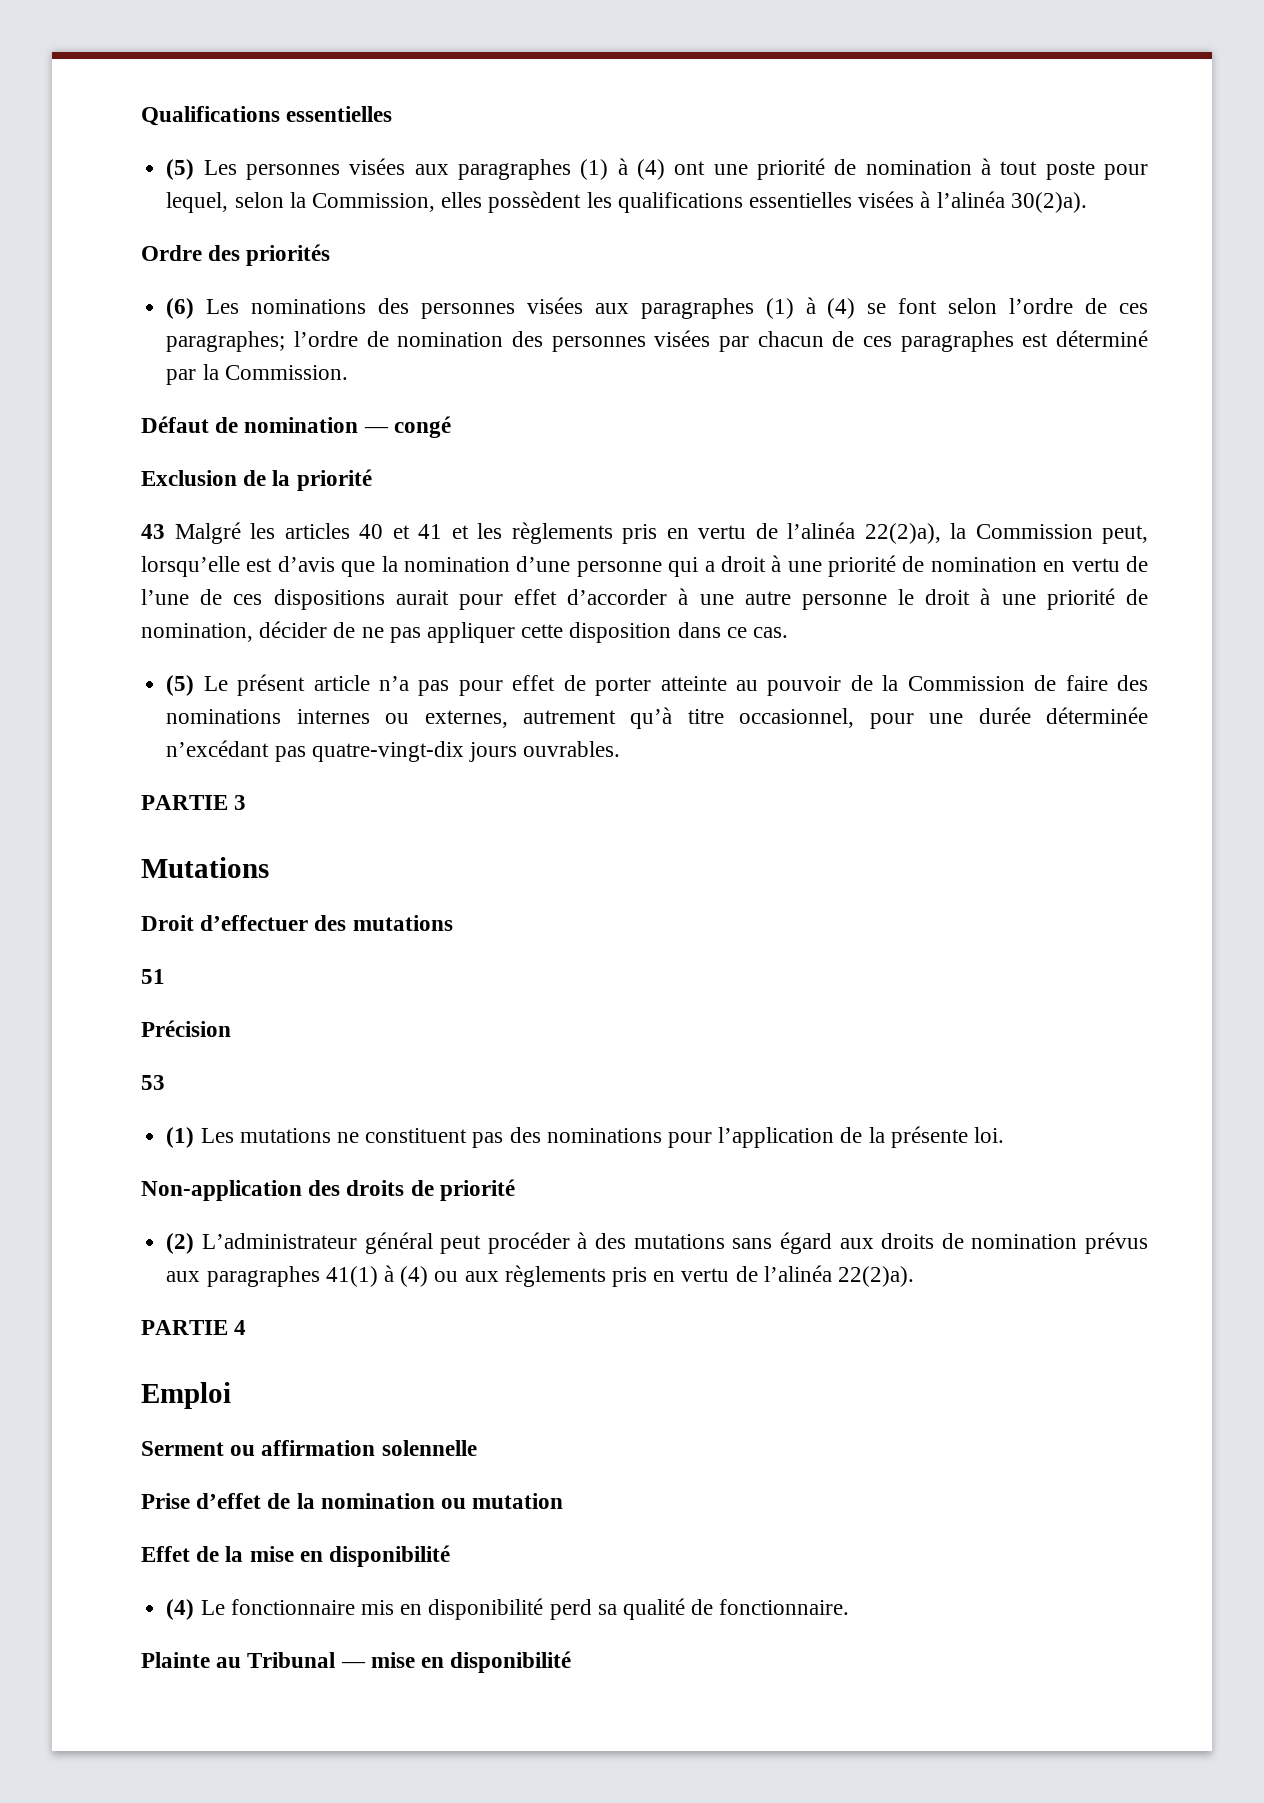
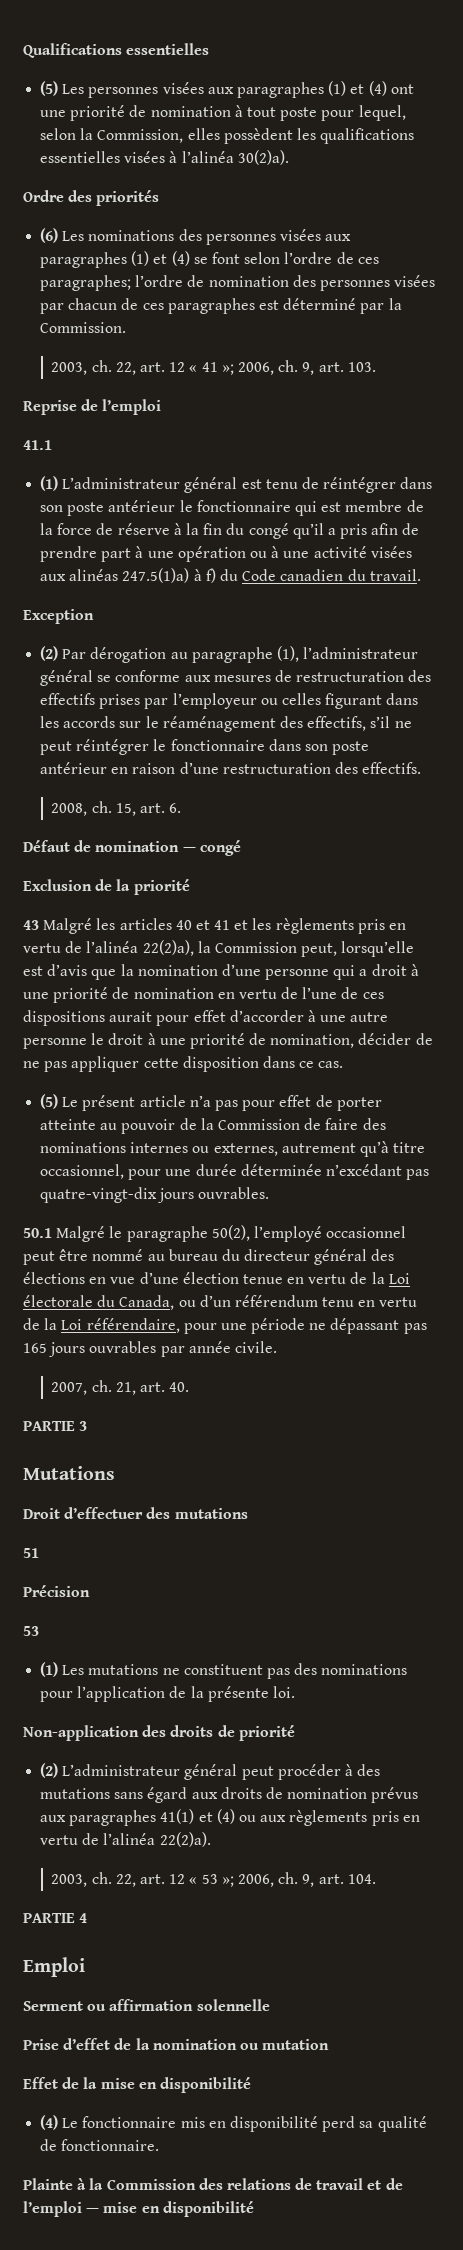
- (5) Les personnes visées aux paragraphes (1) à (4) ont une priorité de nomination à tout poste pour lequel, selon la Commission, elles possèdent les qualifications essentielles visées à l’alinéa 30(2)a).
+ (5) Les personnes visées aux paragraphes (1) et (4) ont une priorité de nomination à tout poste pour lequel, selon la Commission, elles possèdent les qualifications essentielles visées à l’alinéa 30(2)a).
- (6) Les nominations des personnes visées aux paragraphes (1) à (4) se font selon l’ordre de ces paragraphes; l’ordre de nomination des personnes visées par chacun de ces paragraphes est déterminé par la Commission.
+ (6) Les nominations des personnes visées aux paragraphes (1) et (4) se font selon l’ordre de ces paragraphes; l’ordre de nomination des personnes visées par chacun de ces paragraphes est déterminé par la Commission.
+ 2003, ch. 22, art. 12 « 41 »; 2006, ch. 9, art. 103.
+ Reprise de l’emploi
+ 41.1
+ (1) L’administrateur général est tenu de réintégrer dans son poste antérieur le fonctionnaire qui est membre de la force de réserve à la fin du congé qu’il a pris afin de prendre part à une opération ou à une activité visées aux alinéas 247.5(1)a) à f) du Code canadien du travail.
+ Exception
+ (2) Par dérogation au paragraphe (1), l’administrateur général se conforme aux mesures de restructuration des effectifs prises par l’employeur ou celles figurant dans les accords sur le réaménagement des effectifs, s’il ne peut réintégrer le fonctionnaire dans son poste antérieur en raison d’une restructuration des effectifs.
+ 2008, ch. 15, art. 6.
+ 50.1 Malgré le paragraphe 50(2), l’employé occasionnel peut être nommé au bureau du directeur général des élections en vue d’une élection tenue en vertu de la Loi électorale du Canada, ou d’un référendum tenu en vertu de la Loi référendaire, pour une période ne dépassant pas 165 jours ouvrables par année civile.
+ 2007, ch. 21, art. 40.
- (2) L’administrateur général peut procéder à des mutations sans égard aux droits de nomination prévus aux paragraphes 41(1) à (4) ou aux règlements pris en vertu de l’alinéa 22(2)a).
+ (2) L’administrateur général peut procéder à des mutations sans égard aux droits de nomination prévus aux paragraphes 41(1) et (4) ou aux règlements pris en vertu de l’alinéa 22(2)a).
+ 2003, ch. 22, art. 12 « 53 »; 2006, ch. 9, art. 104.
- Plainte au Tribunal — mise en disponibilité
+ Plainte à la Commission des relations de travail et de l’emploi — mise en disponibilité

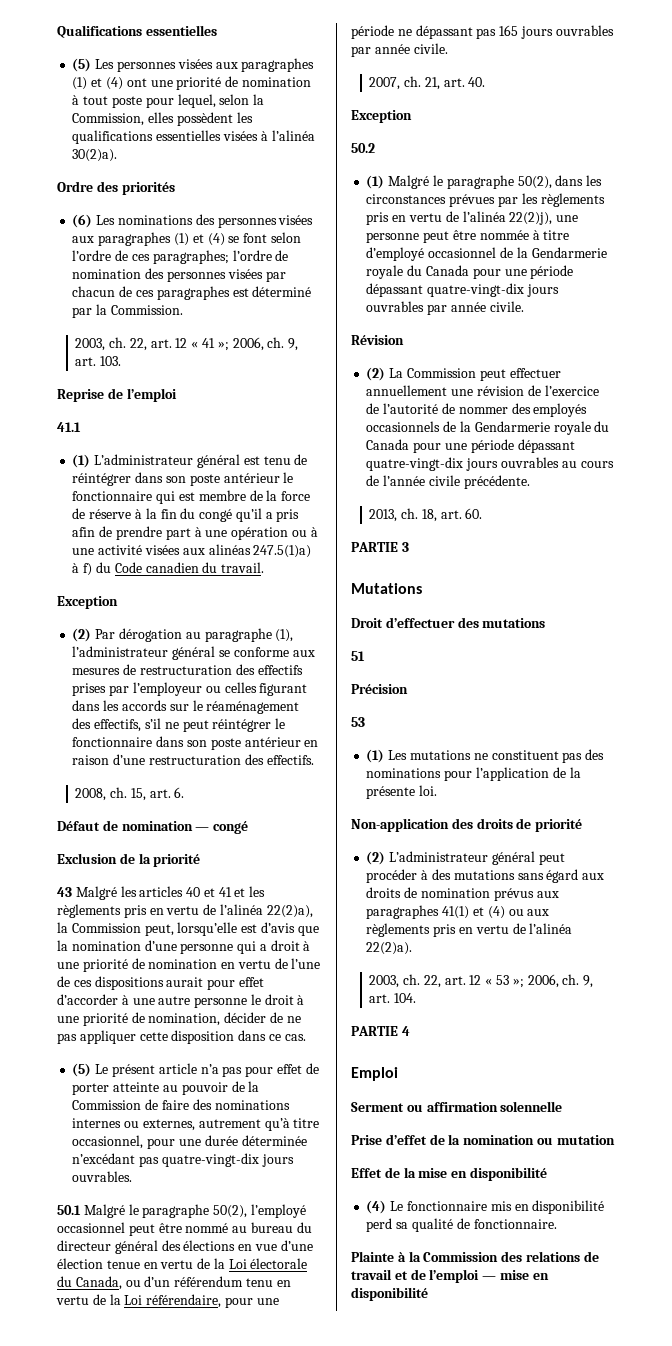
  2007, ch. 21, art. 40.
+ Exception
+ 50.2
+ (1) Malgré le paragraphe 50(2), dans les circonstances prévues par les règlements pris en vertu de l’alinéa 22(2)j), une personne peut être nommée à titre d’employé occasionnel de la Gendarmerie royale du Canada pour une période dépassant quatre-vingt-dix jours ouvrables par année civile.
+ Révision
+ (2) La Commission peut effectuer annuellement une révision de l’exercice de l’autorité de nommer des employés occasionnels de la Gendarmerie royale du Canada pour une période dépassant quatre-vingt-dix jours ouvrables au cours de l’année civile précédente.
+ 2013, ch. 18, art. 60.

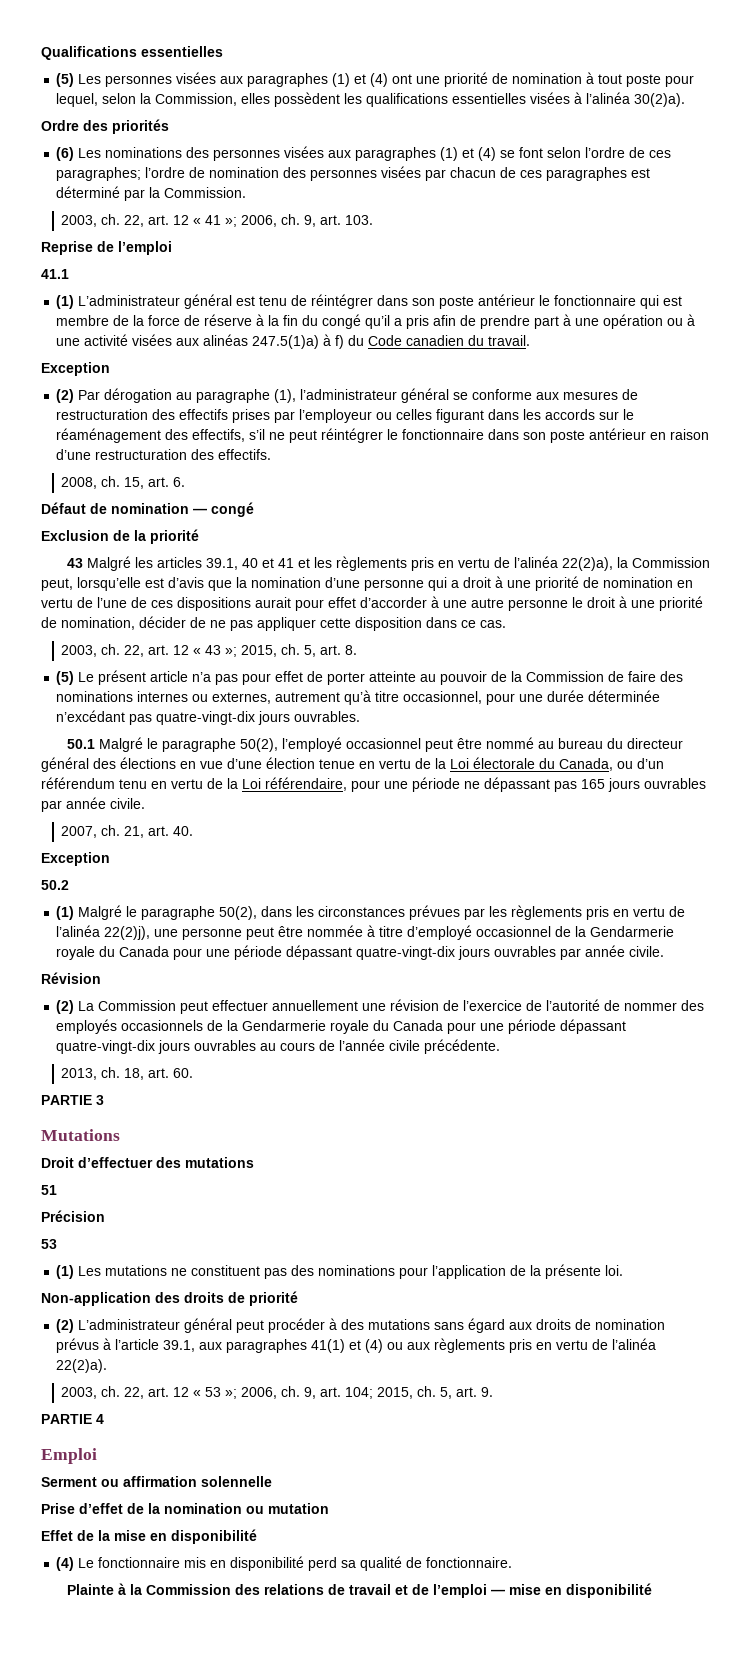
- 43 Malgré les articles 40 et 41 et les règlements pris en vertu de l’alinéa 22(2)a), la Commission peut, lorsqu’elle est d’avis que la nomination d’une personne qui a droit à une priorité de nomination en vertu de l’une de ces dispositions aurait pour effet d’accorder à une autre personne le droit à une priorité de nomination, décider de ne pas appliquer cette disposition dans ce cas.
+ 43 Malgré les articles 39.1, 40 et 41 et les règlements pris en vertu de l’alinéa 22(2)a), la Commission peut, lorsqu’elle est d’avis que la nomination d’une personne qui a droit à une priorité de nomination en vertu de l’une de ces dispositions aurait pour effet d’accorder à une autre personne le droit à une priorité de nomination, décider de ne pas appliquer cette disposition dans ce cas.
+ 2003, ch. 22, art. 12 « 43 »; 2015, ch. 5, art. 8.
- (2) L’administrateur général peut procéder à des mutations sans égard aux droits de nomination prévus aux paragraphes 41(1) et (4) ou aux règlements pris en vertu de l’alinéa 22(2)a).
+ (2) L’administrateur général peut procéder à des mutations sans égard aux droits de nomination prévus à l’article 39.1, aux paragraphes 41(1) et (4) ou aux règlements pris en vertu de l’alinéa 22(2)a).
- 2003, ch. 22, art. 12 « 53 »; 2006, ch. 9, art. 104.
+ 2003, ch. 22, art. 12 « 53 »; 2006, ch. 9, art. 104; 2015, ch. 5, art. 9.

